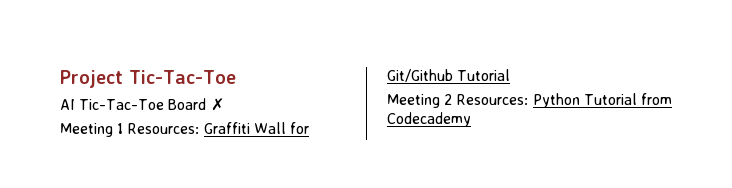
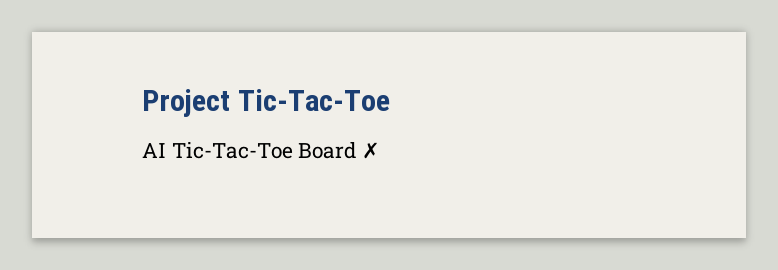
- Meeting 1 Resources: Graffiti Wall for Git/Github Tutorial
- Meeting 2 Resources: Python Tutorial from Codecademy

